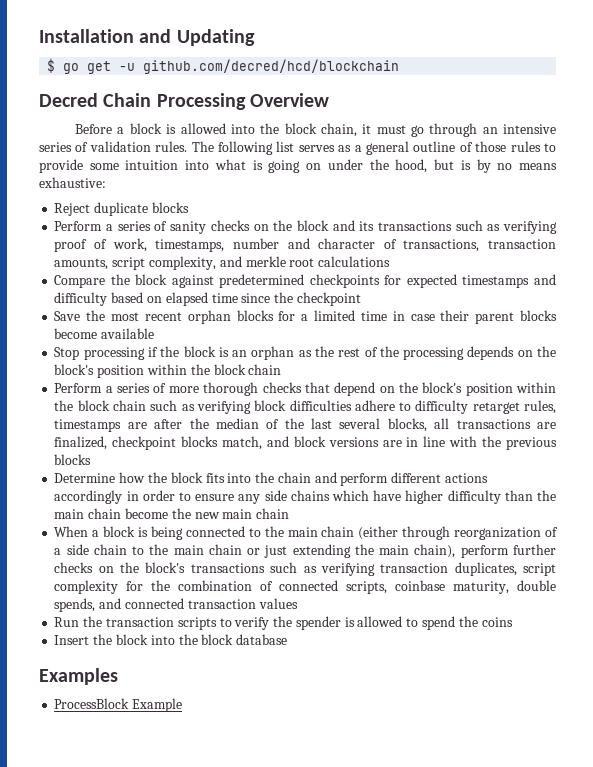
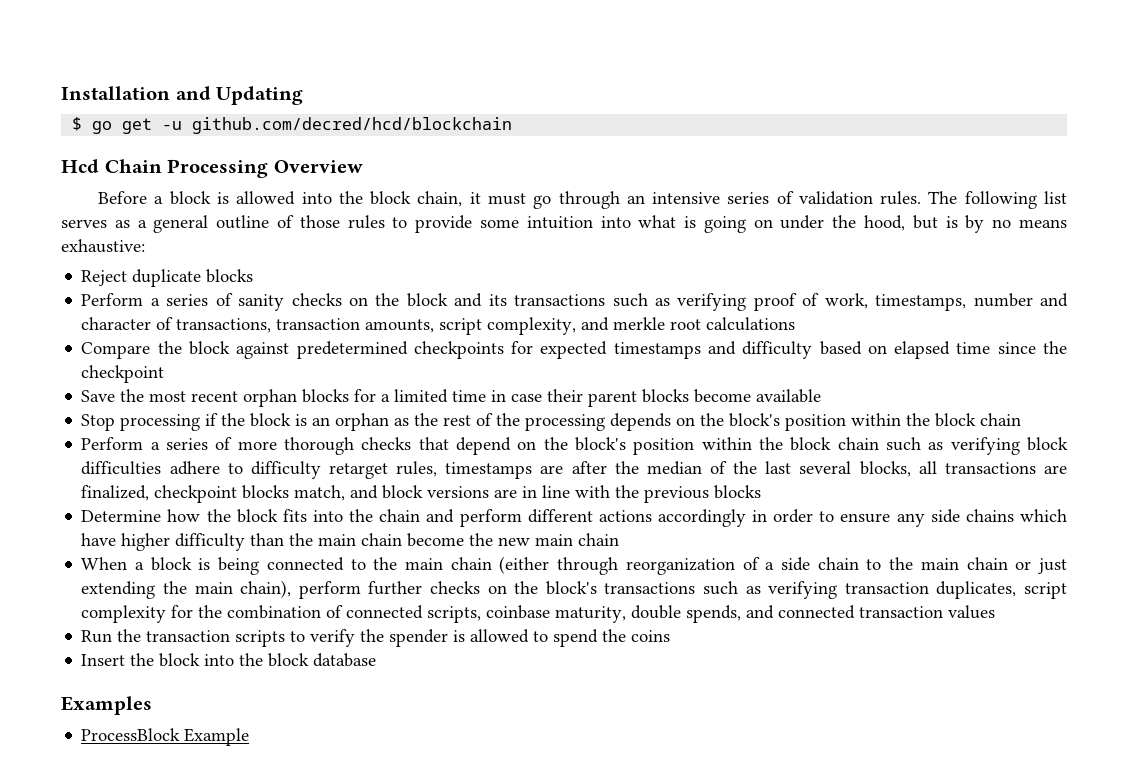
- Decred Chain Processing Overview
+ Hcd Chain Processing Overview

